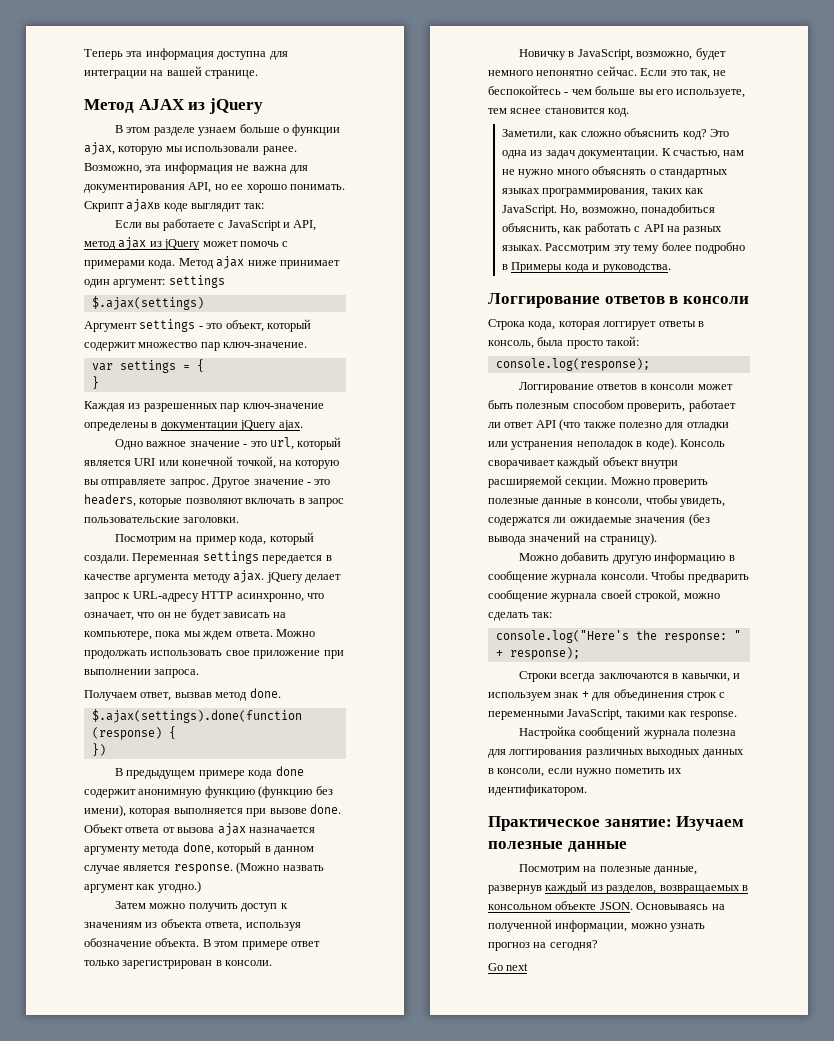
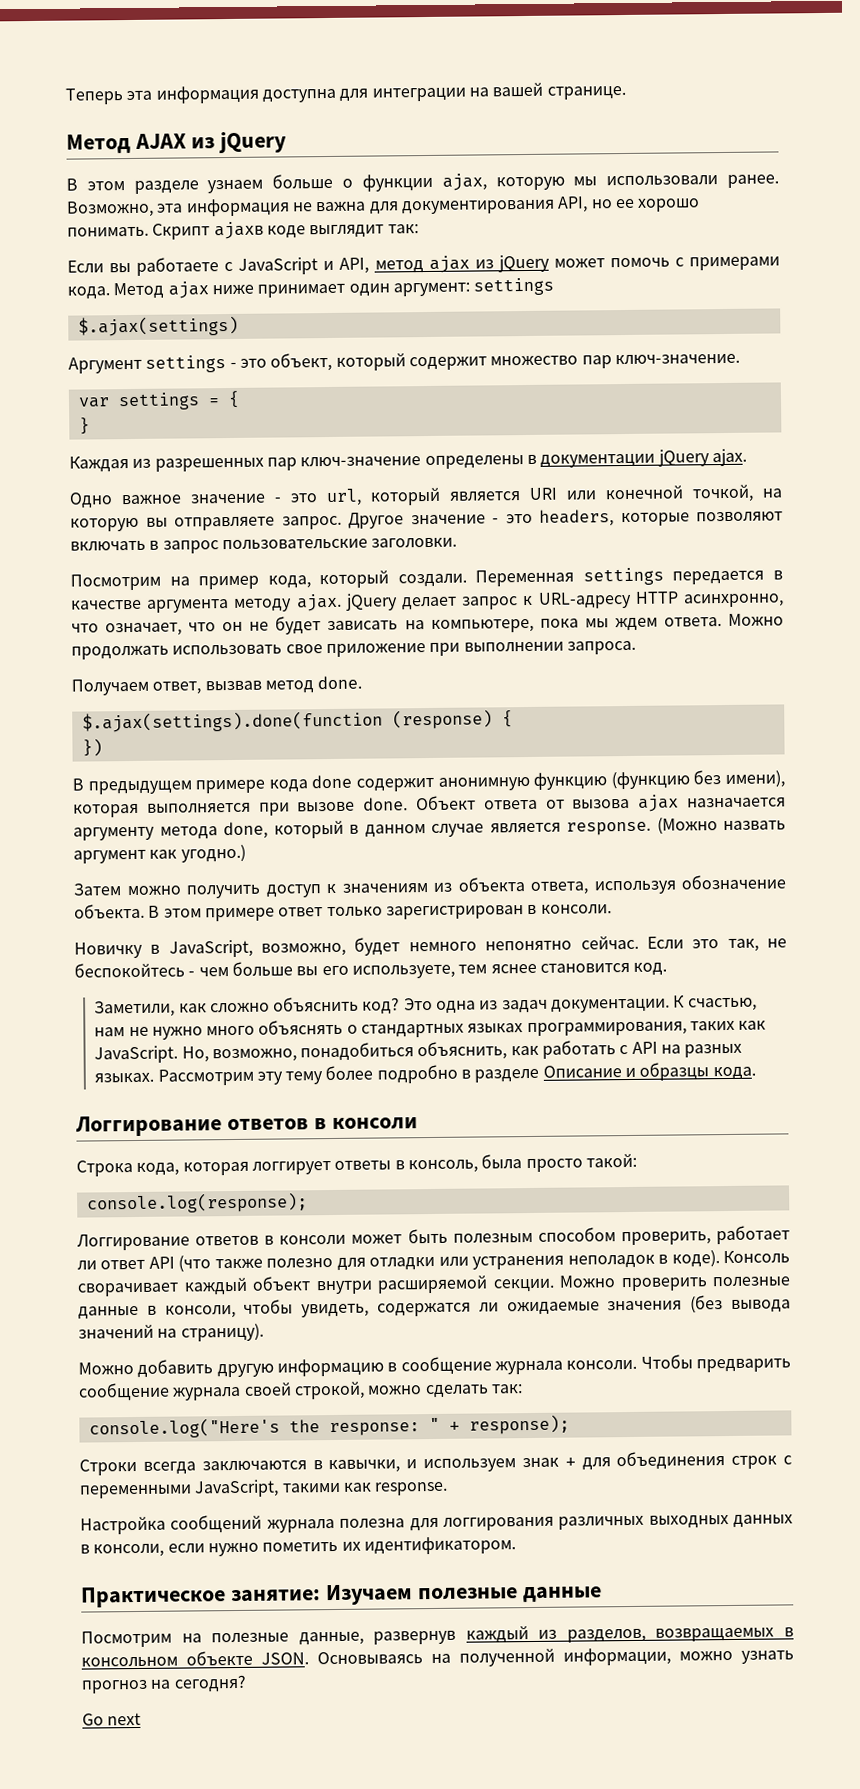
- Рассмотрим эту тему более подробно в Примеры кода и руководства.
+ Рассмотрим эту тему более подробно в разделе Описание и образцы кода.

